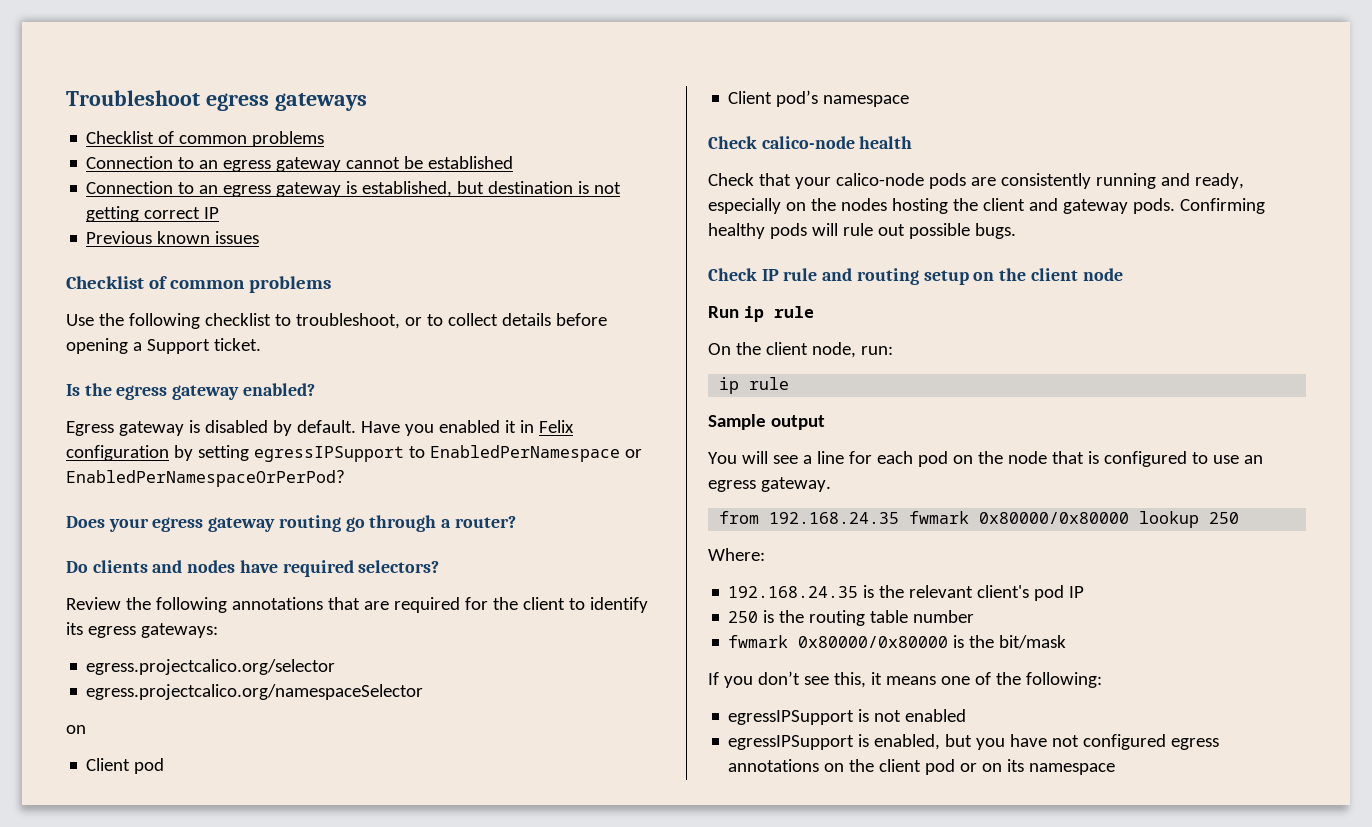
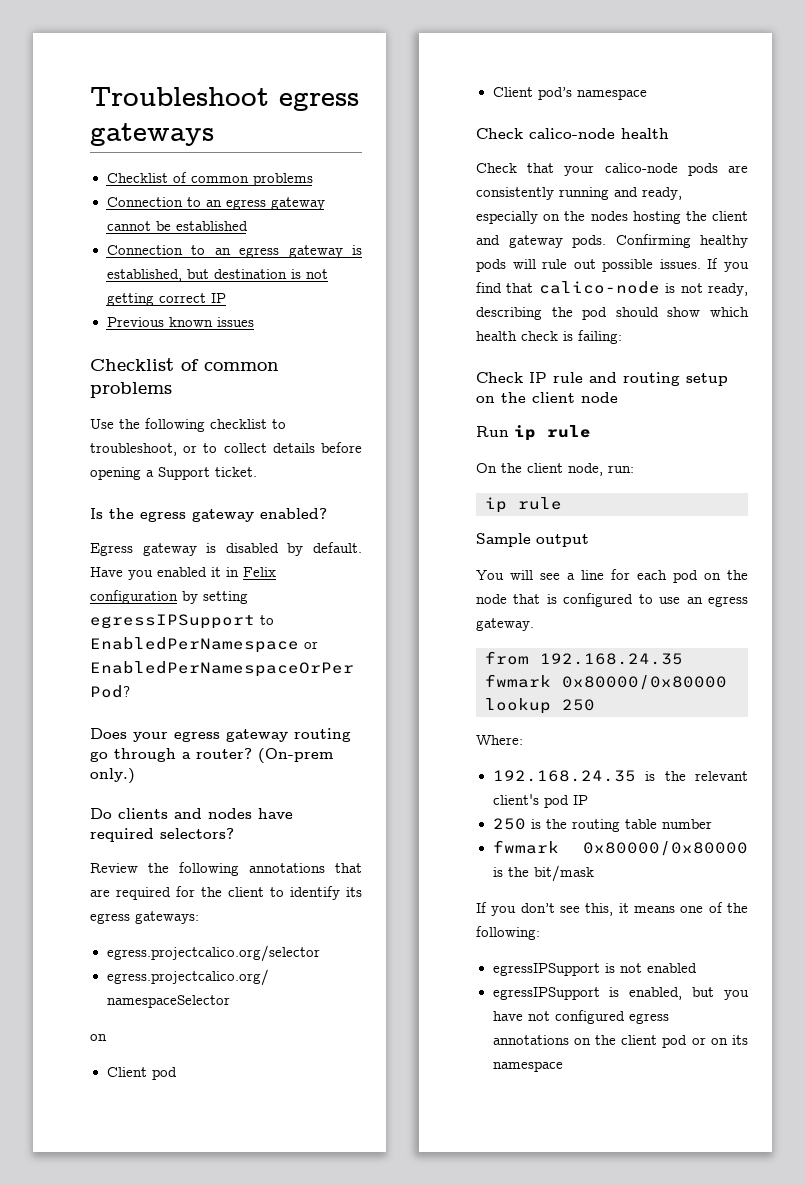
+ (On-prem only.)
- Confirming healthy pods will rule out possible bugs.
+ Confirming healthy pods will rule out possible issues. If you find that calico-node is not ready, describing the pod should show which health check is failing:

